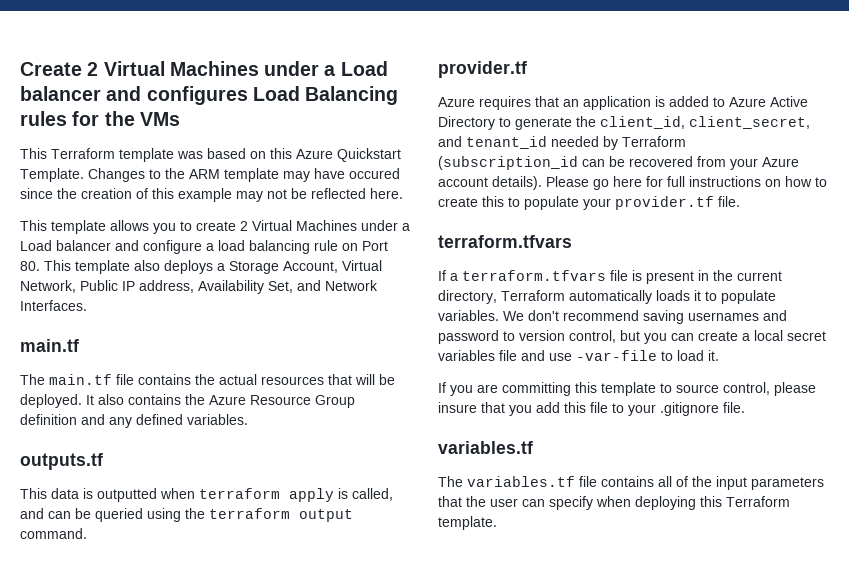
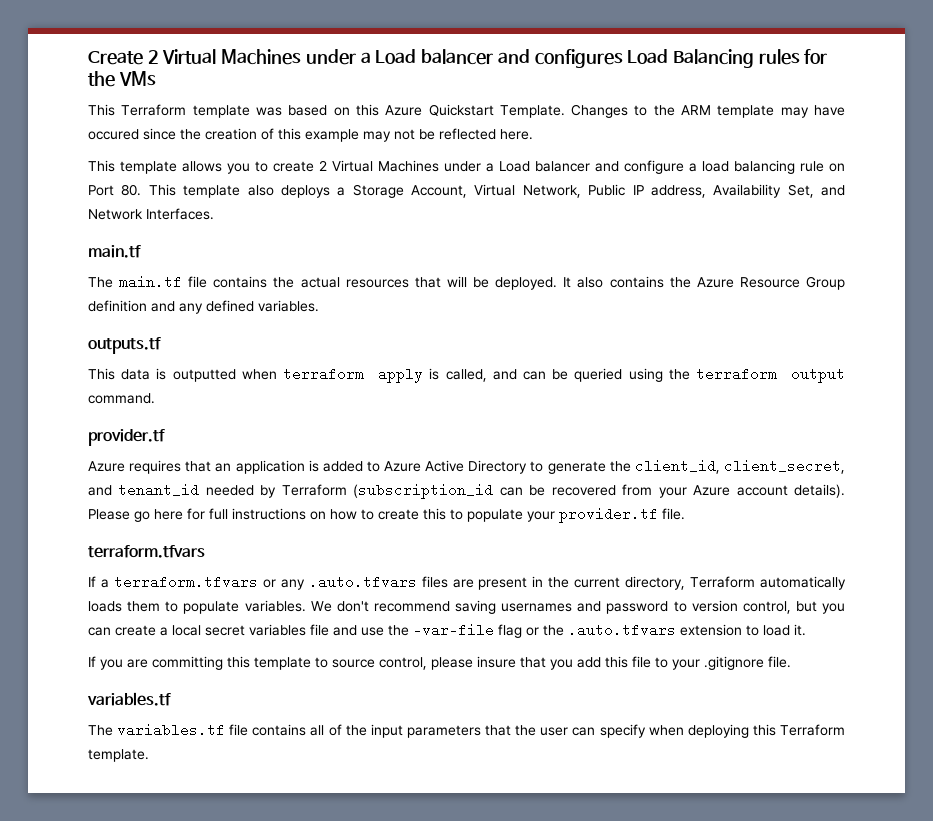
- If a terraform.tfvars file is present in the current directory, Terraform automatically loads it to populate variables.
+ If a terraform.tfvars or any .auto.tfvars files are present in the current directory, Terraform automatically loads them to populate variables.
- We don't recommend saving usernames and password to version control, but you can create a local secret variables file and use -var-file to load it.
+ We don't recommend saving usernames and password to version control, but you can create a local secret variables file and use the -var-file flag or the .auto.tfvars extension to load it.

